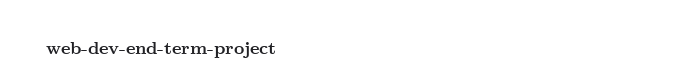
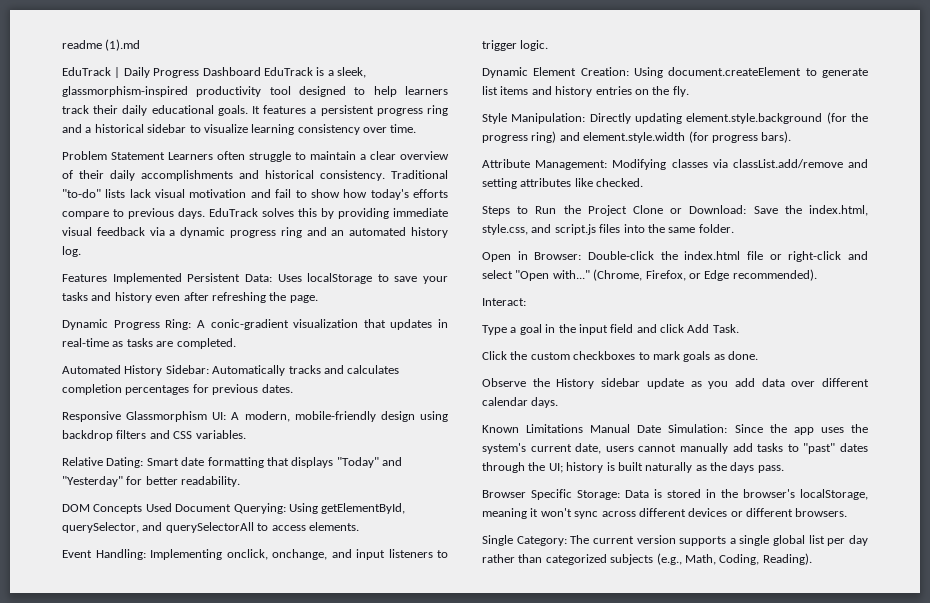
- web-dev-end-term-project
+ readme (1).md
+ EduTrack | Daily Progress Dashboard EduTrack is a sleek, glassmorphism-inspired productivity tool designed to help learners track their daily educational goals. It features a persistent progress ring and a historical sidebar to visualize learning consistency over time.
+ Problem Statement Learners often struggle to maintain a clear overview of their daily accomplishments and historical consistency. Traditional "to-do" lists lack visual motivation and fail to show how today's efforts compare to previous days. EduTrack solves this by providing immediate visual feedback via a dynamic progress ring and an automated history log.
+ Features Implemented Persistent Data: Uses localStorage to save your tasks and history even after refreshing the page.
+ Dynamic Progress Ring: A conic-gradient visualization that updates in real-time as tasks are completed.
+ Automated History Sidebar: Automatically tracks and calculates completion percentages for previous dates.
+ Responsive Glassmorphism UI: A modern, mobile-friendly design using backdrop filters and CSS variables.
+ Relative Dating: Smart date formatting that displays "Today" and "Yesterday" for better readability.
+ DOM Concepts Used Document Querying: Using getElementById, querySelector, and querySelectorAll to access elements.
+ Event Handling: Implementing onclick, onchange, and input listeners to trigger logic.
+ Dynamic Element Creation: Using document.createElement to generate list items and history entries on the fly.
+ Style Manipulation: Directly updating element.style.background (for the progress ring) and element.style.width (for progress bars).
+ Attribute Management: Modifying classes via classList.add/remove and setting attributes like checked.
+ Steps to Run the Project Clone or Download: Save the index.html, style.css, and script.js files into the same folder.
+ Open in Browser: Double-click the index.html file or right-click and select "Open with..." (Chrome, Firefox, or Edge recommended).
+ Interact:
+ Type a goal in the input field and click Add Task.
+ Click the custom checkboxes to mark goals as done.
+ Observe the History sidebar update as you add data over different calendar days.
+ Known Limitations Manual Date Simulation: Since the app uses the system's current date, users cannot manually add tasks to "past" dates through the UI; history is built naturally as the days pass.
+ Browser Specific Storage: Data is stored in the browser's localStorage, meaning it won't sync across different devices or different browsers.
+ Single Category: The current version supports a single global list per day rather than categorized subjects (e.g., Math, Coding, Reading).

